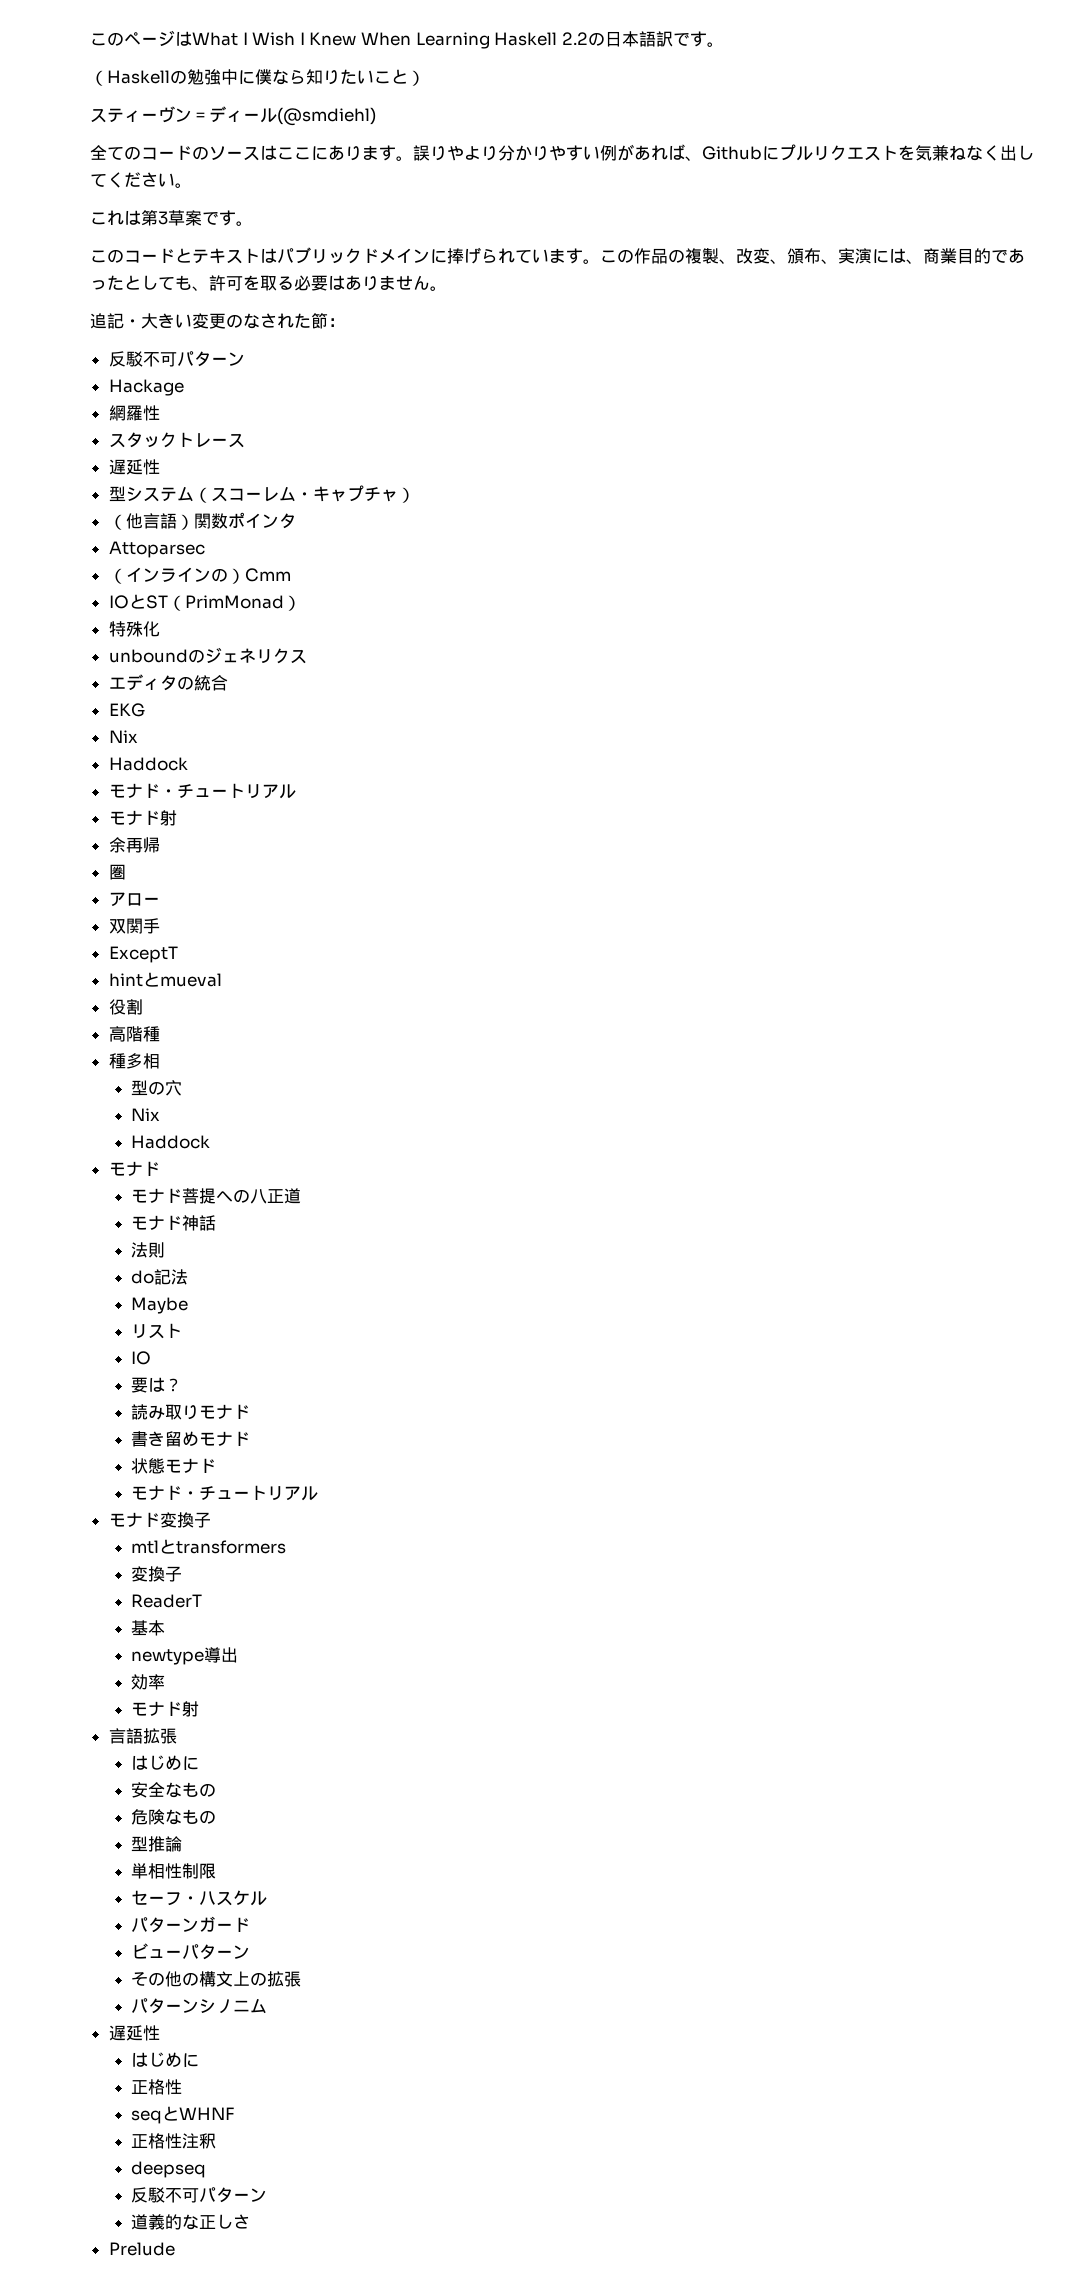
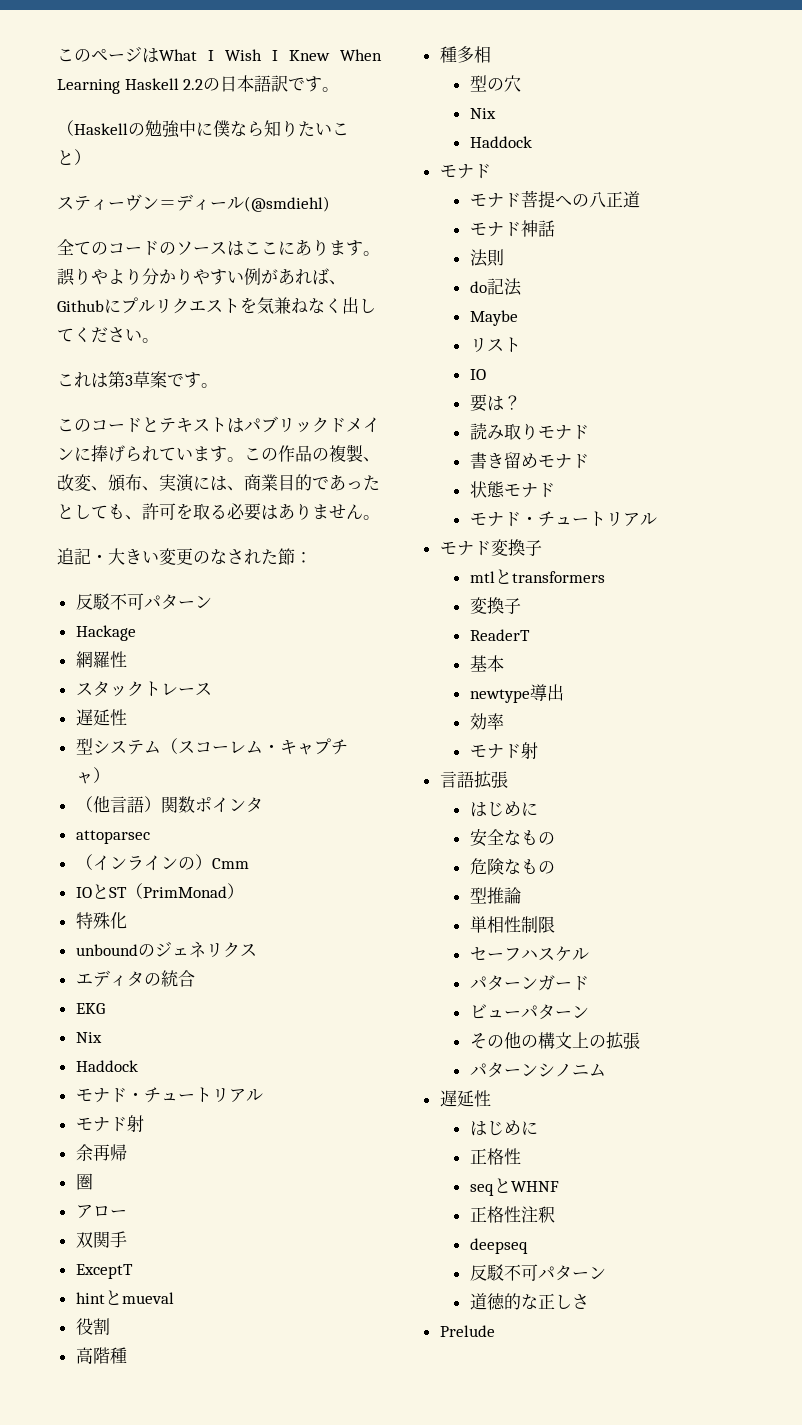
- Attoparsec
+ attoparsec
- セーフ・ハスケル
+ セーフハスケル
- 道義的な正しさ
+ 道徳的な正しさ

